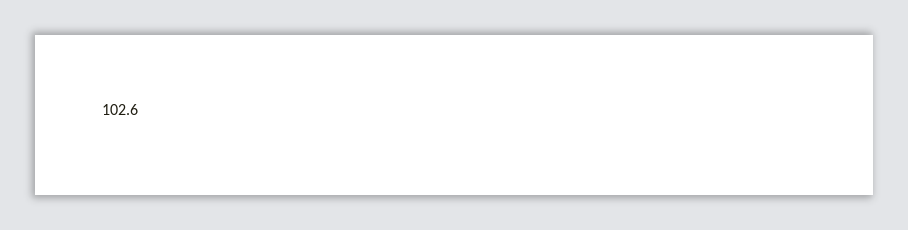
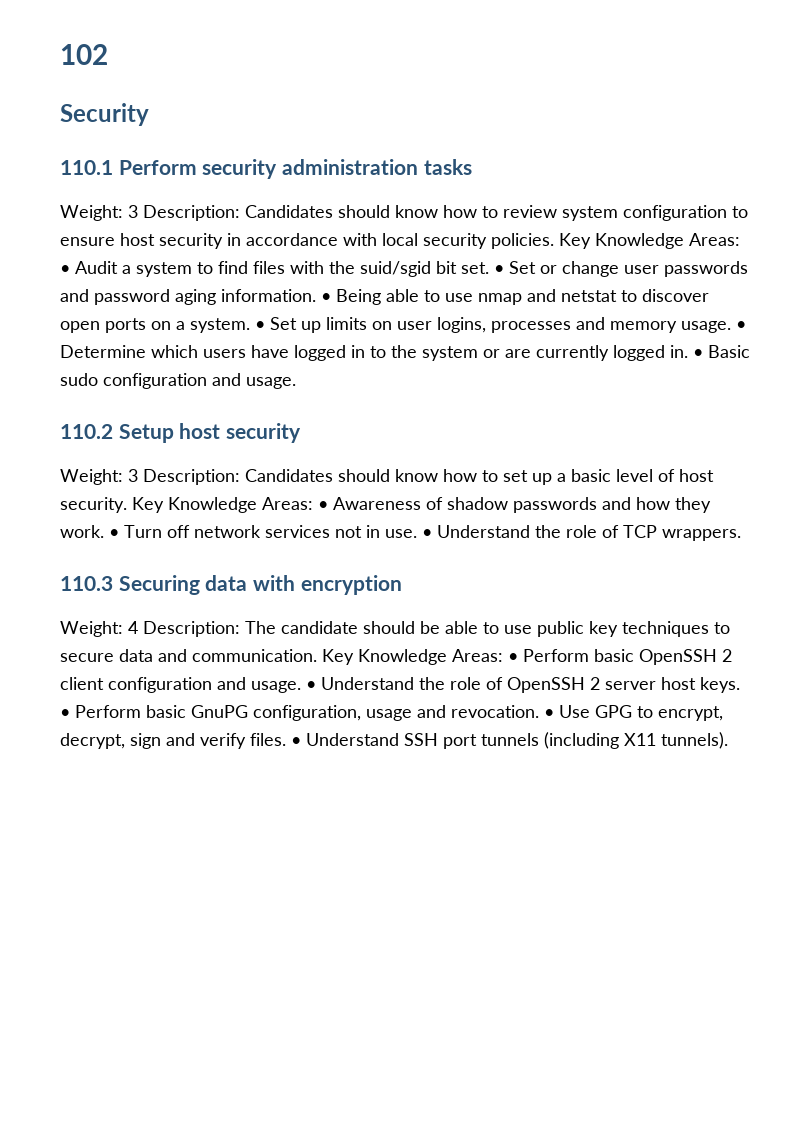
- 102.6
+ 102
+ Security
+ 110.1 Perform security administration tasks
+ Weight: 3 Description: Candidates should know how to review system configuration to ensure host security in accordance with local security policies. Key Knowledge Areas: • Audit a system to find files with the suid/sgid bit set. • Set or change user passwords and password aging information. • Being able to use nmap and netstat to discover open ports on a system. • Set up limits on user logins, processes and memory usage. • Determine which users have logged in to the system or are currently logged in. • Basic sudo configuration and usage.
+ 110.2 Setup host security
+ Weight: 3 Description: Candidates should know how to set up a basic level of host security. Key Knowledge Areas: • Awareness of shadow passwords and how they work. • Turn off network services not in use. • Understand the role of TCP wrappers.
+ 110.3 Securing data with encryption
+ Weight: 4 Description: The candidate should be able to use public key techniques to secure data and communication. Key Knowledge Areas: • Perform basic OpenSSH 2 client configuration and usage. • Understand the role of OpenSSH 2 server host keys. • Perform basic GnuPG configuration, usage and revocation. • Use GPG to encrypt, decrypt, sign and verify files. • Understand SSH port tunnels (including X11 tunnels).

